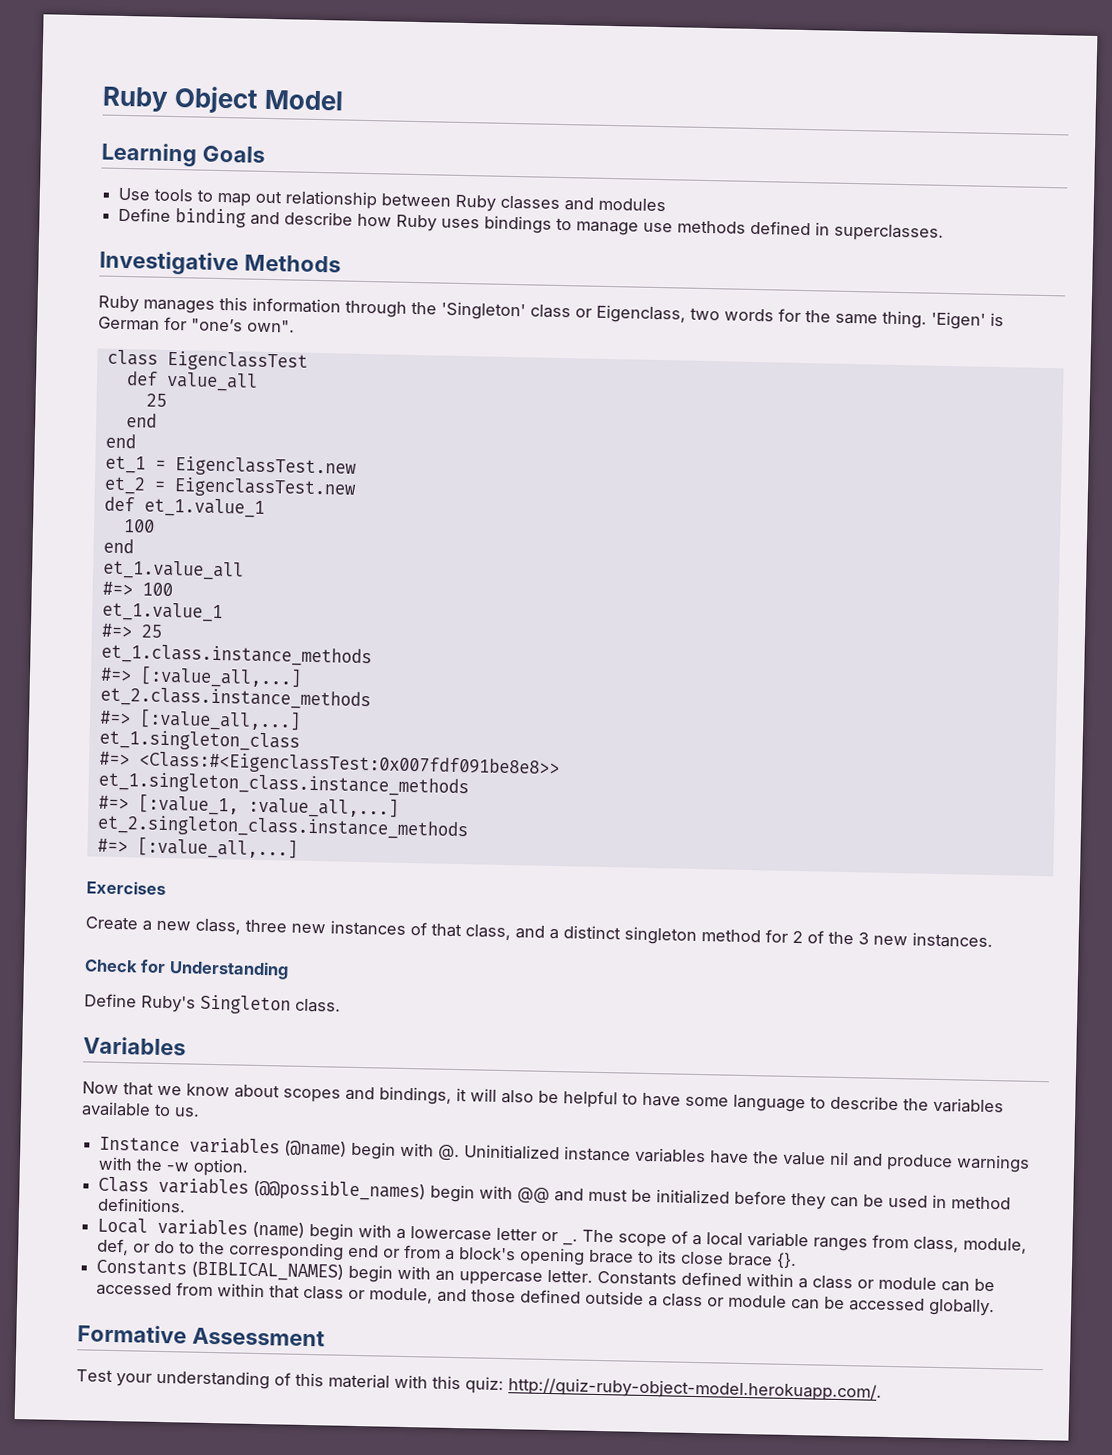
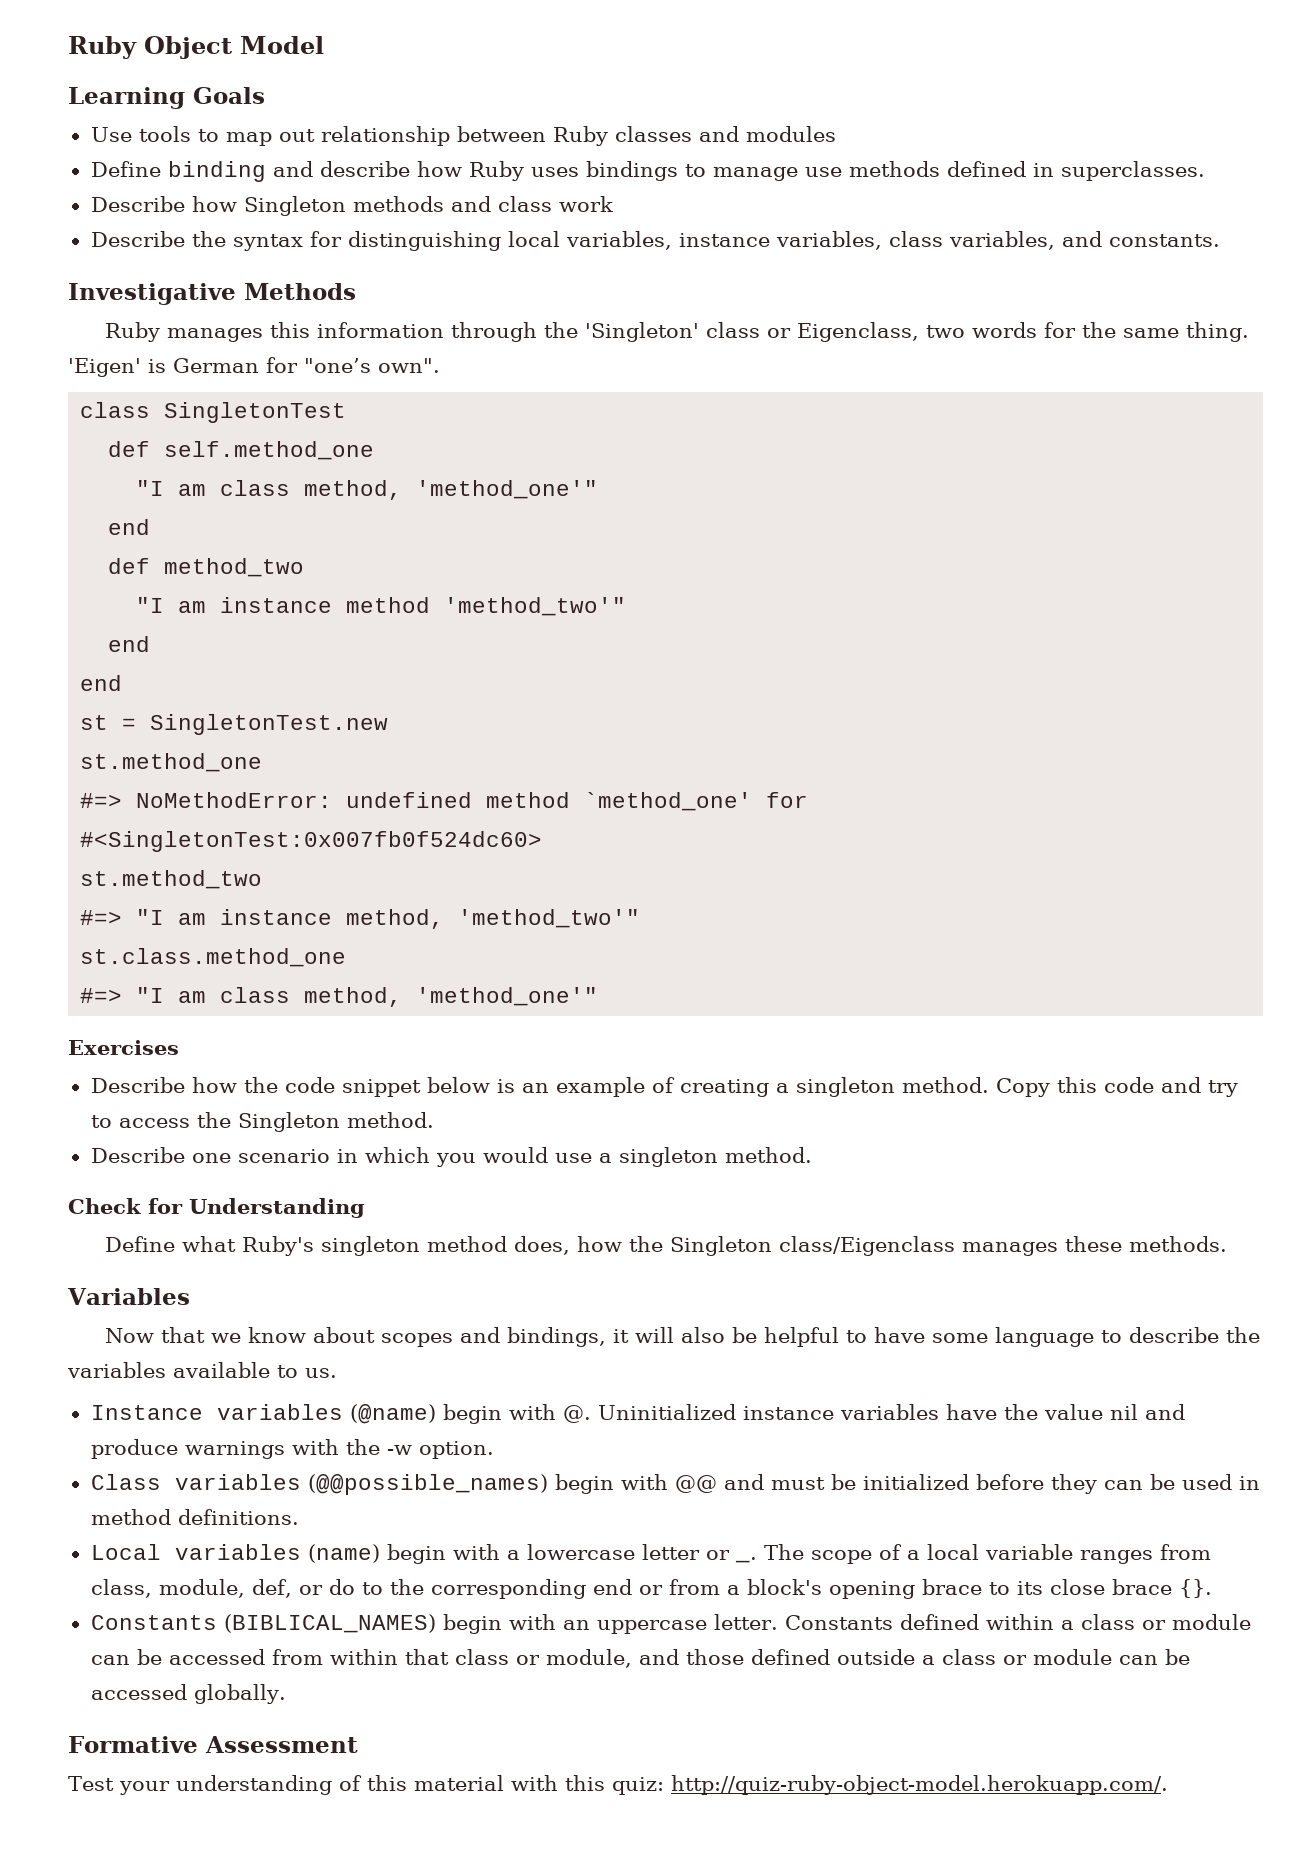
+ Describe how Singleton methods and class work
+ Describe the syntax for distinguishing local variables, instance variables, class variables, and constants.
- class EigenclassTest
- def value_all
- 25
+ class SingletonTest
+ def self.method_one
+ "I am class method, 'method_one'"
+ end
+ def method_two
+ "I am instance method 'method_two'"
  end
  end
- et_1 = EigenclassTest.new
- et_2 = EigenclassTest.new
- def et_1.value_1
- 100
- end
- et_1.value_all
- #=> 100
- et_1.value_1
- #=> 25
- et_1.class.instance_methods
- #=> [:value_all,...]
- et_2.class.instance_methods
- #=> [:value_all,...]
- et_1.singleton_class
- #=> <Class:#<EigenclassTest:0x007fdf091be8e8>>
- et_1.singleton_class.instance_methods
- #=> [:value_1, :value_all,...]
- et_2.singleton_class.instance_methods
- #=> [:value_all,...]
+ st = SingletonTest.new
+ st.method_one
+ #=> NoMethodError: undefined method `method_one' for #<SingletonTest:0x007fb0f524dc60>
+ st.method_two
+ #=> "I am instance method, 'method_two'"
+ st.class.method_one
+ #=> "I am class method, 'method_one'"
  Exercises
- Create a new class, three new instances of that class, and a distinct singleton method for 2 of the 3 new instances.
+ Describe how the code snippet below is an example of creating a singleton method. Copy this code and try to access the Singleton method.
+ Describe one scenario in which you would use a singleton method.
  Check for Understanding
- Define Ruby's Singleton class.
+ Define what Ruby's singleton method does, how the Singleton class/Eigenclass manages these methods.

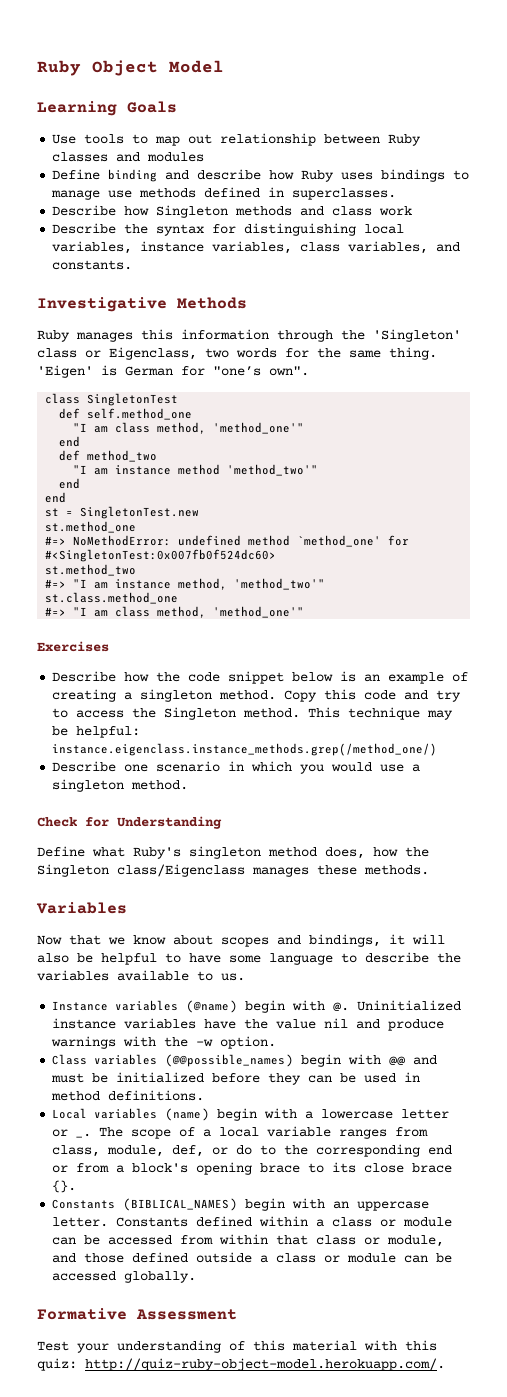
+ This technique may be helpful: instance.eigenclass.instance_methods.grep(/method_one/)

